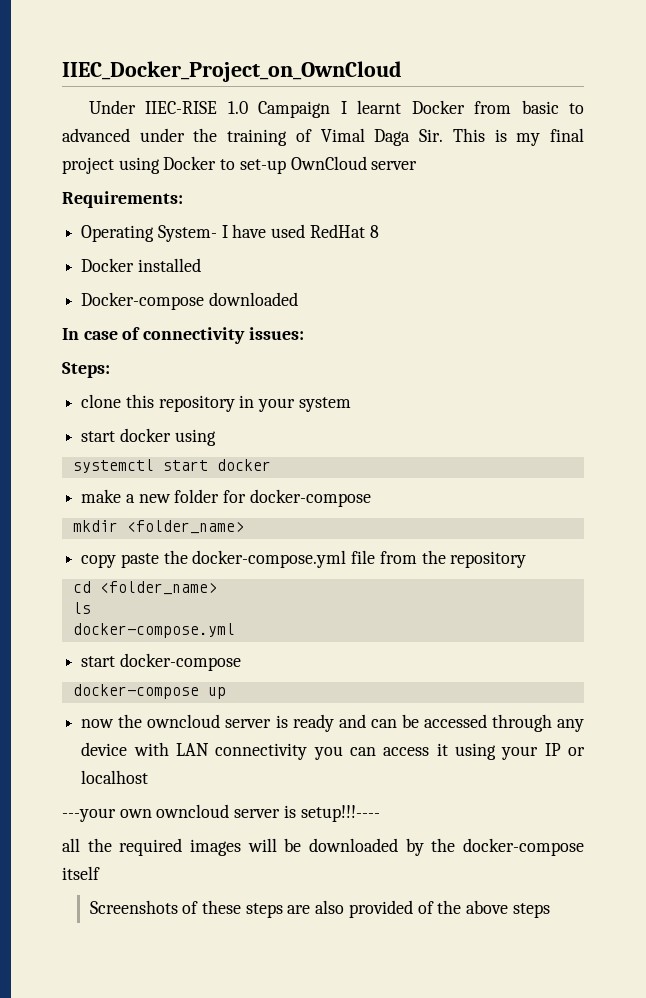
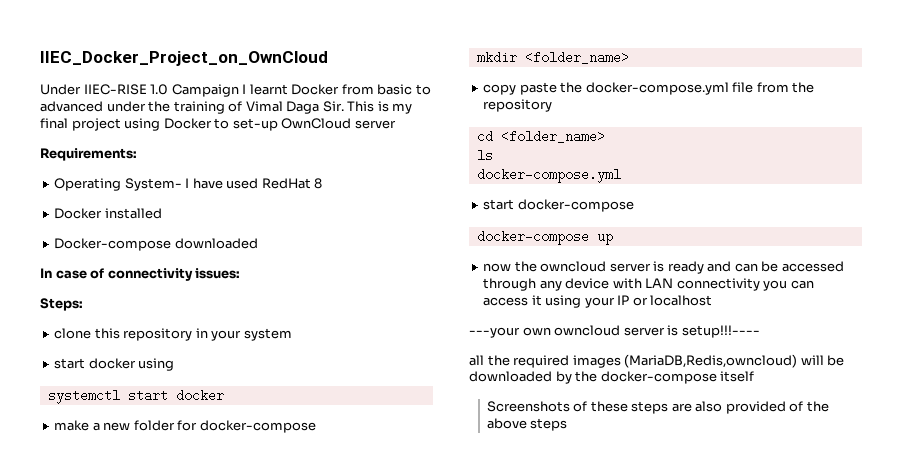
- all the required images will be downloaded by the docker-compose itself
+ all the required images (MariaDB,Redis,owncloud) will be downloaded by the docker-compose itself

